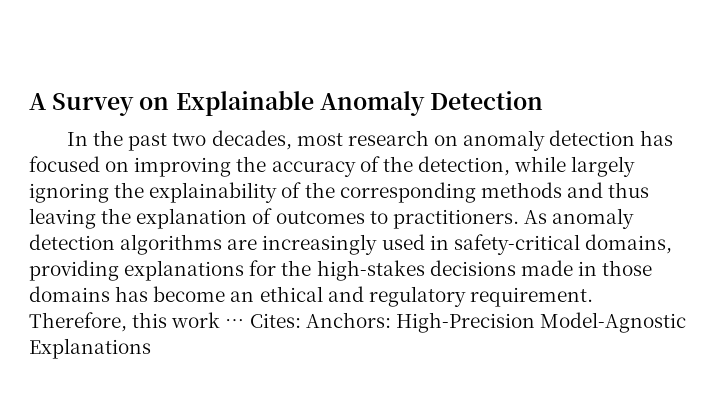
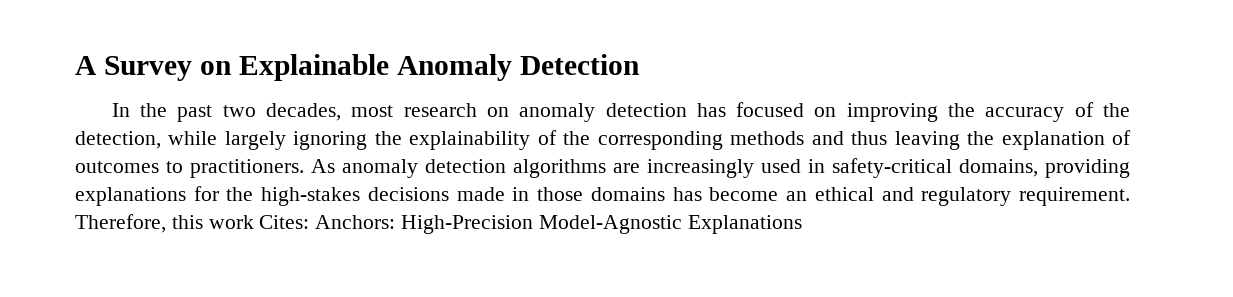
- Therefore, this work … Cites: Anchors: High-Precision Model-Agnostic Explanations
+ Therefore, this work Cites: Anchors: High-Precision Model-Agnostic Explanations

